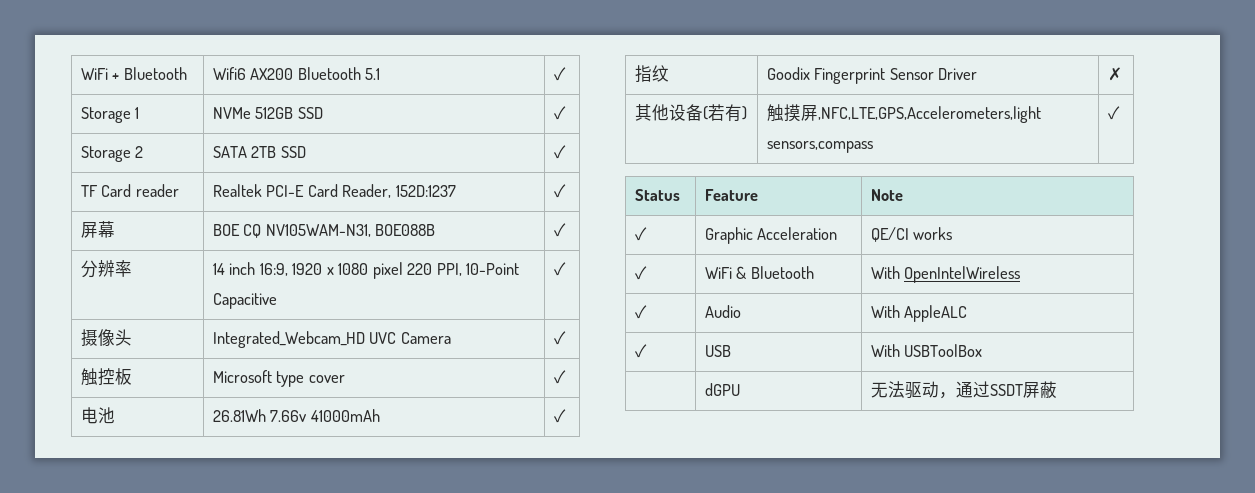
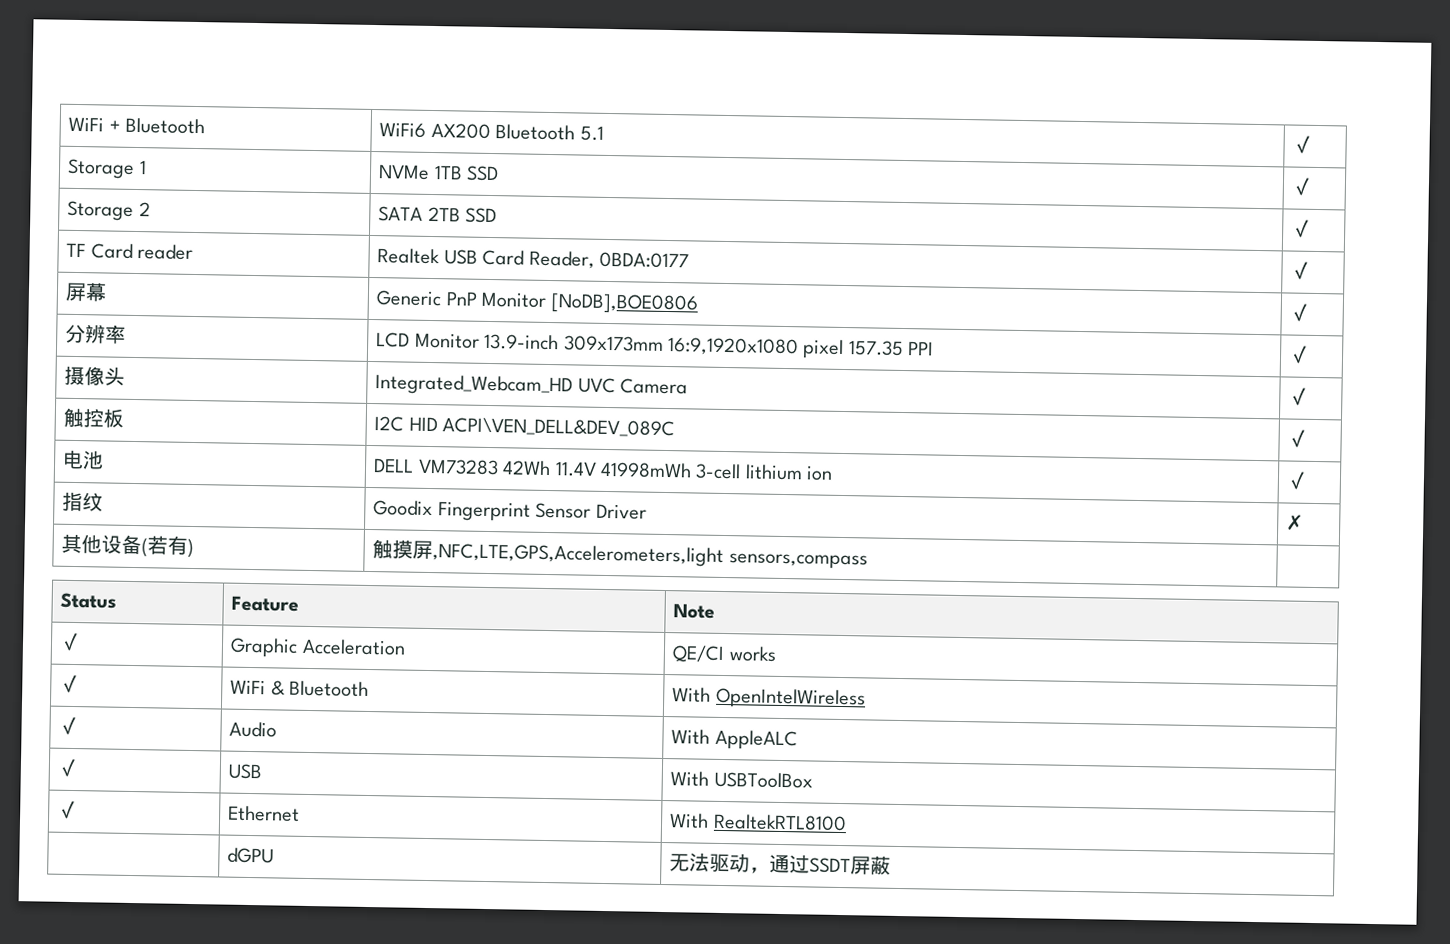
- WiFi + Bluetooth | Wifi6 AX200 Bluetooth 5.1 | ✓
+ WiFi + Bluetooth | WiFi6 AX200 Bluetooth 5.1 | ✓
- Storage 1 | NVMe 512GB SSD | ✓
+ Storage 1 | NVMe 1TB SSD | ✓
- TF Card reader | Realtek PCI-E Card Reader, 152D:1237 | ✓
+ TF Card reader | Realtek USB Card Reader, 0BDA:0177 | ✓
- 屏幕 | BOE CQ NV105WAM-N31, BOE088B | ✓
+ 屏幕 | Generic PnP Monitor [NoDB],BOE0806 | ✓
- 分辨率 | 14 inch 16:9, 1920 x 1080 pixel 220 PPI, 10-Point Capacitive | ✓
+ 分辨率 | LCD Monitor 13.9-inch 309x173mm 16:9,1920x1080 pixel 157.35 PPI | ✓
- 触控板 | Microsoft type cover | ✓
+ 触控板 | I2C HID ACPI\VEN_DELL&DEV_089C | ✓
- 电池 | 26.81Wh 7.66v 41000mAh | ✓
+ 电池 | DELL VM73283 42Wh 11.4V 41998mWh 3-cell lithium ion | ✓
- 其他设备(若有) | 触摸屏,NFC,LTE,GPS,Accelerometers,light sensors,compass | ✓
+ 其他设备(若有) | 触摸屏,NFC,LTE,GPS,Accelerometers,light sensors,compass |
+ ✓ | Ethernet | With RealtekRTL8100

